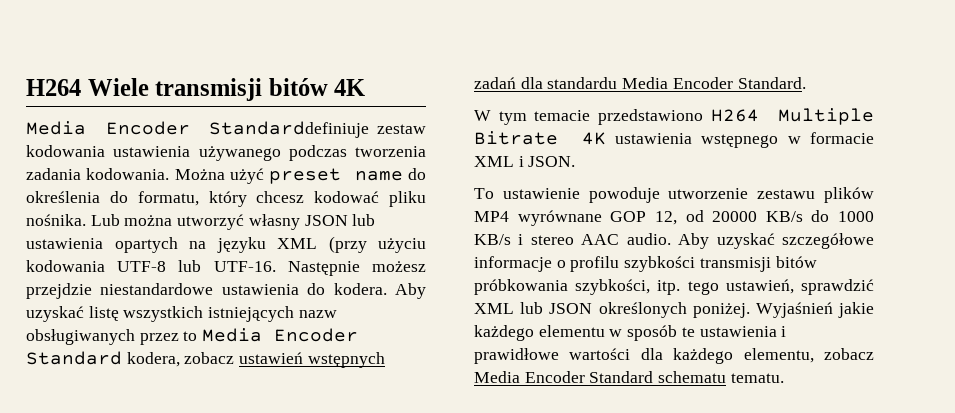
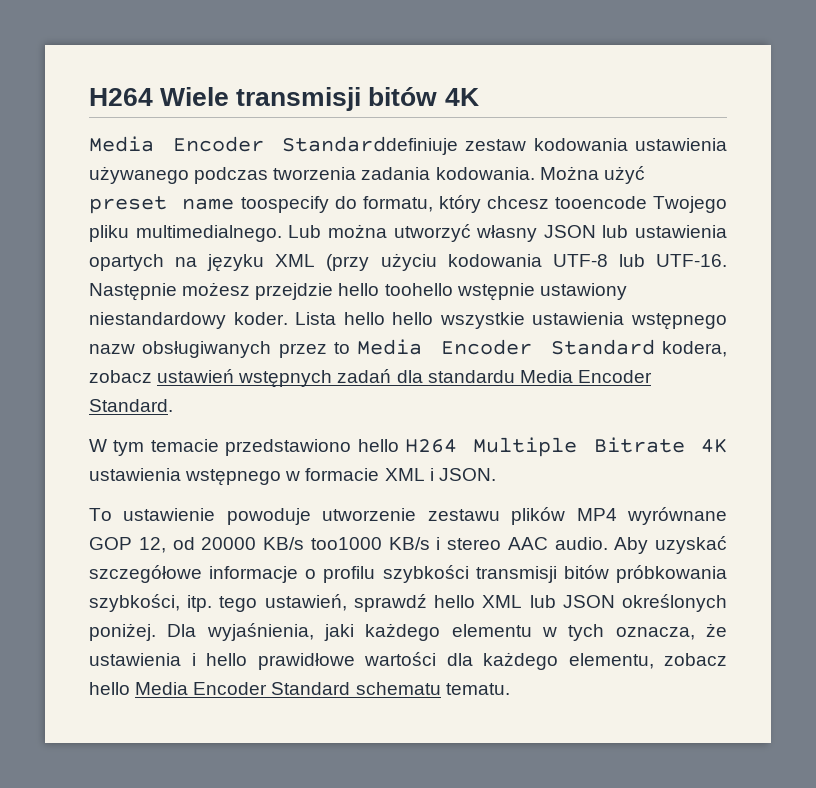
- Można użyć preset name do określenia do formatu, który chcesz kodować pliku nośnika.
+ Można użyć preset name toospecify do formatu, który chcesz tooencode Twojego pliku multimedialnego.
- Następnie możesz przejdzie niestandardowe ustawienia do kodera. Aby uzyskać listę wszystkich istniejących nazw obsługiwanych przez to Media Encoder Standard kodera, zobacz ustawień wstępnych zadań dla standardu Media Encoder Standard.
+ Następnie możesz przejdzie hello toohello wstępnie ustawiony niestandardowy koder. Lista hello hello wszystkie ustawienia wstępnego nazw obsługiwanych przez to Media Encoder Standard kodera, zobacz ustawień wstępnych zadań dla standardu Media Encoder Standard.
- W tym temacie przedstawiono H264 Multiple Bitrate 4K ustawienia wstępnego w formacie XML i JSON.
+ W tym temacie przedstawiono hello H264 Multiple Bitrate 4K ustawienia wstępnego w formacie XML i JSON.
- To ustawienie powoduje utworzenie zestawu plików MP4 wyrównane GOP 12, od 20000 KB/s do 1000 KB/s i stereo AAC audio.
+ To ustawienie powoduje utworzenie zestawu plików MP4 wyrównane GOP 12, od 20000 KB/s too1000 KB/s i stereo AAC audio.
- Aby uzyskać szczegółowe informacje o profilu szybkości transmisji bitów próbkowania szybkości, itp. tego ustawień, sprawdzić XML lub JSON określonych poniżej.
+ Aby uzyskać szczegółowe informacje o profilu szybkości transmisji bitów próbkowania szybkości, itp. tego ustawień, sprawdź hello XML lub JSON określonych poniżej.
- Wyjaśnień jakie każdego elementu w sposób te ustawienia i prawidłowe wartości dla każdego elementu, zobacz Media Encoder Standard schematu tematu.
+ Dla wyjaśnienia, jaki każdego elementu w tych oznacza, że ustawienia i hello prawidłowe wartości dla każdego elementu, zobacz hello Media Encoder Standard schematu tematu.

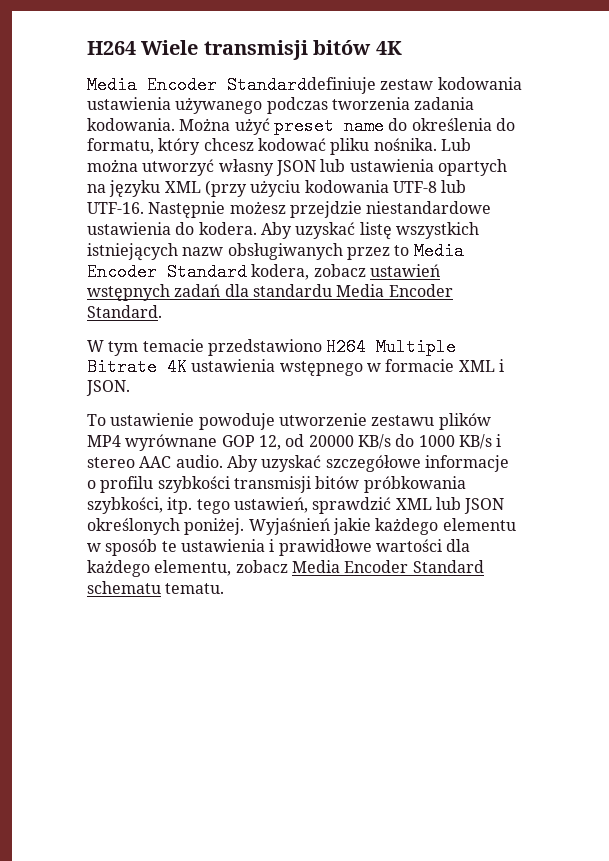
- Można użyć preset name toospecify do formatu, który chcesz tooencode Twojego pliku multimedialnego.
+ Można użyć preset name do określenia do formatu, który chcesz kodować pliku nośnika.
- Następnie możesz przejdzie hello toohello wstępnie ustawiony niestandardowy koder. Lista hello hello wszystkie ustawienia wstępnego nazw obsługiwanych przez to Media Encoder Standard kodera, zobacz ustawień wstępnych zadań dla standardu Media Encoder Standard.
+ Następnie możesz przejdzie niestandardowe ustawienia do kodera. Aby uzyskać listę wszystkich istniejących nazw obsługiwanych przez to Media Encoder Standard kodera, zobacz ustawień wstępnych zadań dla standardu Media Encoder Standard.
- W tym temacie przedstawiono hello H264 Multiple Bitrate 4K ustawienia wstępnego w formacie XML i JSON.
+ W tym temacie przedstawiono H264 Multiple Bitrate 4K ustawienia wstępnego w formacie XML i JSON.
- To ustawienie powoduje utworzenie zestawu plików MP4 wyrównane GOP 12, od 20000 KB/s too1000 KB/s i stereo AAC audio.
+ To ustawienie powoduje utworzenie zestawu plików MP4 wyrównane GOP 12, od 20000 KB/s do 1000 KB/s i stereo AAC audio.
- Aby uzyskać szczegółowe informacje o profilu szybkości transmisji bitów próbkowania szybkości, itp. tego ustawień, sprawdź hello XML lub JSON określonych poniżej.
+ Aby uzyskać szczegółowe informacje o profilu szybkości transmisji bitów próbkowania szybkości, itp. tego ustawień, sprawdzić XML lub JSON określonych poniżej.
- Dla wyjaśnienia, jaki każdego elementu w tych oznacza, że ustawienia i hello prawidłowe wartości dla każdego elementu, zobacz hello Media Encoder Standard schematu tematu.
+ Wyjaśnień jakie każdego elementu w sposób te ustawienia i prawidłowe wartości dla każdego elementu, zobacz Media Encoder Standard schematu tematu.

